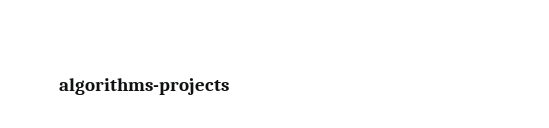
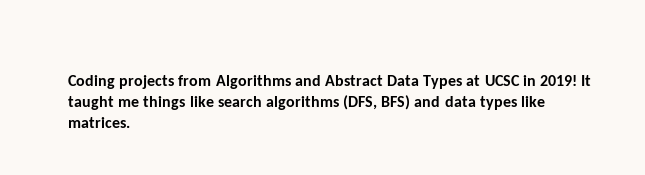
- algorithms-projects
+ Coding projects from Algorithms and Abstract Data Types at UCSC in 2019! It taught me things like search algorithms (DFS, BFS) and data types like matrices.

